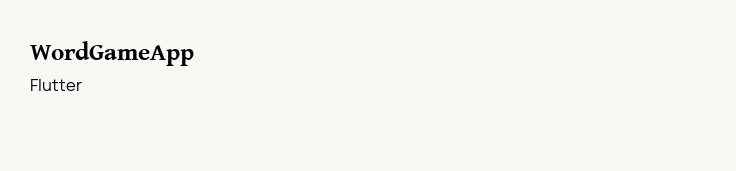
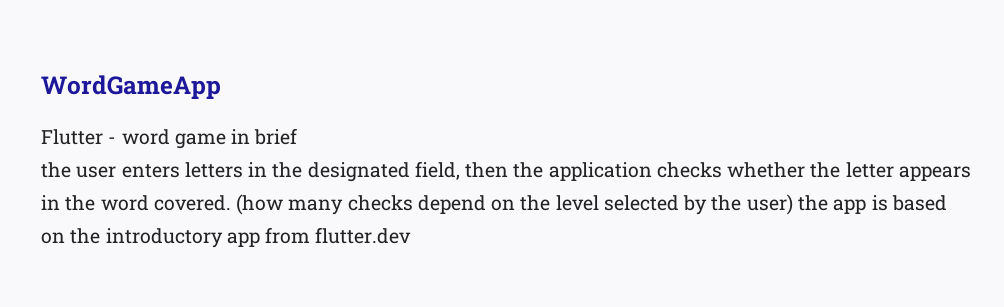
- Flutter
+ Flutter - word game in brief
+ the user enters letters in the designated field, then the application checks whether the letter appears in the word covered. (how many checks depend on the level selected by the user) the app is based on the introductory app from flutter.dev

